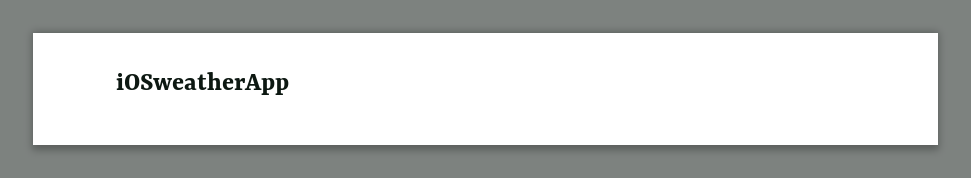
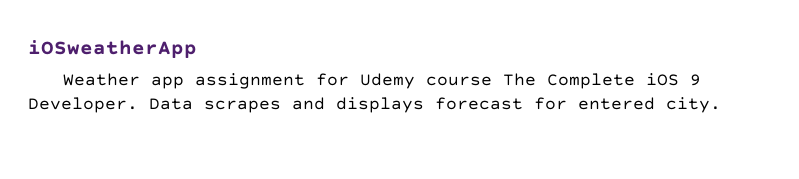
+ Weather app assignment for Udemy course The Complete iOS 9 Developer. Data scrapes and displays forecast for entered city.

